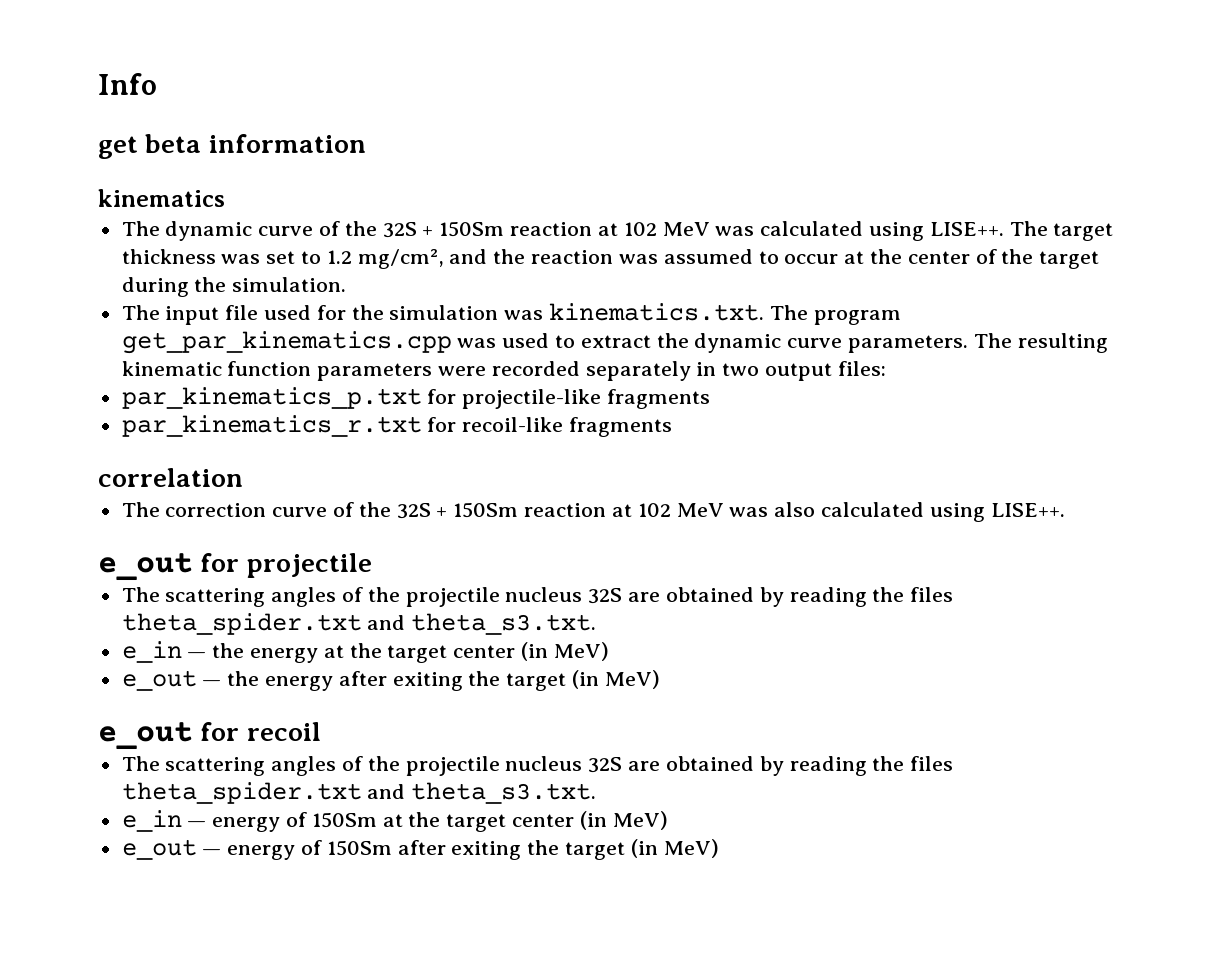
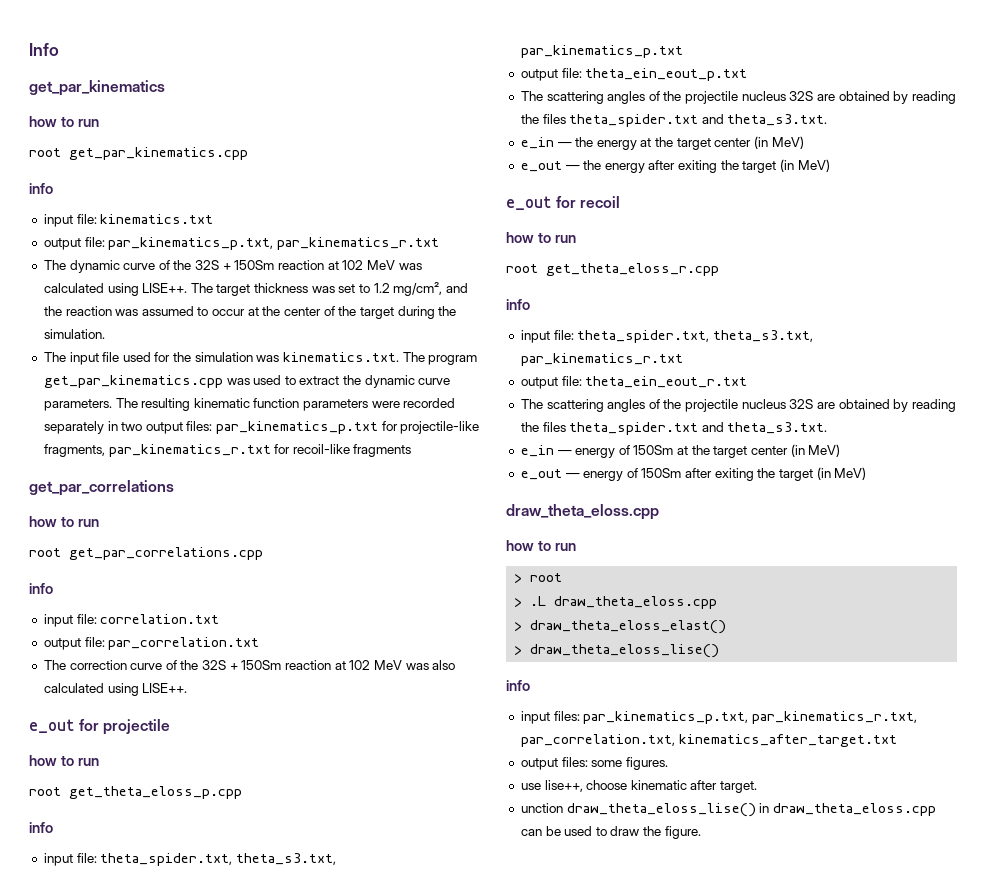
- get beta information
- kinematics
+ get_par_kinematics
+ how to run
+ root get_par_kinematics.cpp
+ info
+ input file: kinematics.txt
+ output file: par_kinematics_p.txt, par_kinematics_r.txt
- The resulting kinematic function parameters were recorded separately in two output files:
- par_kinematics_p.txt for projectile-like fragments
- par_kinematics_r.txt for recoil-like fragments
+ The resulting kinematic function parameters were recorded separately in two output files: par_kinematics_p.txt for projectile-like fragments, par_kinematics_r.txt for recoil-like fragments
- correlation
+ get_par_correlations
+ how to run
+ root get_par_correlations.cpp
+ info
+ input file: correlation.txt
+ output file: par_correlation.txt
  e_out for projectile
+ how to run
+ root get_theta_eloss_p.cpp
+ info
+ input file: theta_spider.txt, theta_s3.txt, par_kinematics_p.txt
+ output file: theta_ein_eout_p.txt
  e_out for recoil
+ how to run
+ root get_theta_eloss_r.cpp
+ info
+ input file: theta_spider.txt, theta_s3.txt, par_kinematics_r.txt
+ output file: theta_ein_eout_r.txt
  e_out — energy of 150Sm after exiting the target (in MeV)
+ draw_theta_eloss.cpp
+ how to run
+ > root
+ > .L draw_theta_eloss.cpp
+ > draw_theta_eloss_elast()
+ > draw_theta_eloss_lise()
+ info
+ input files: par_kinematics_p.txt, par_kinematics_r.txt, par_correlation.txt, kinematics_after_target.txt
+ output files: some figures.
+ use lise++, choose kinematic after target.
+ unction draw_theta_eloss_lise() in draw_theta_eloss.cpp can be used to draw the figure.

